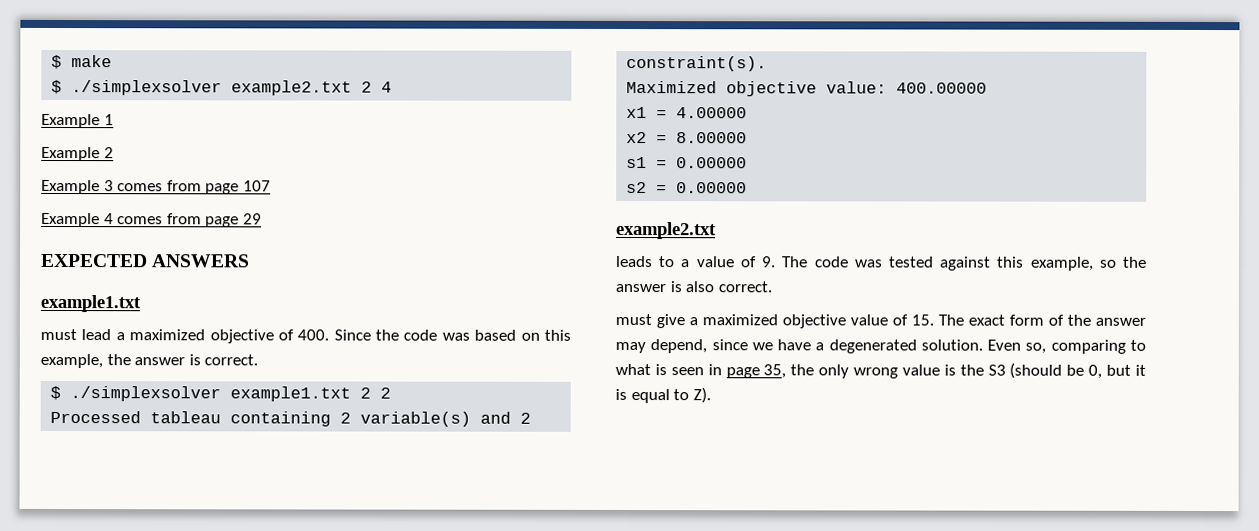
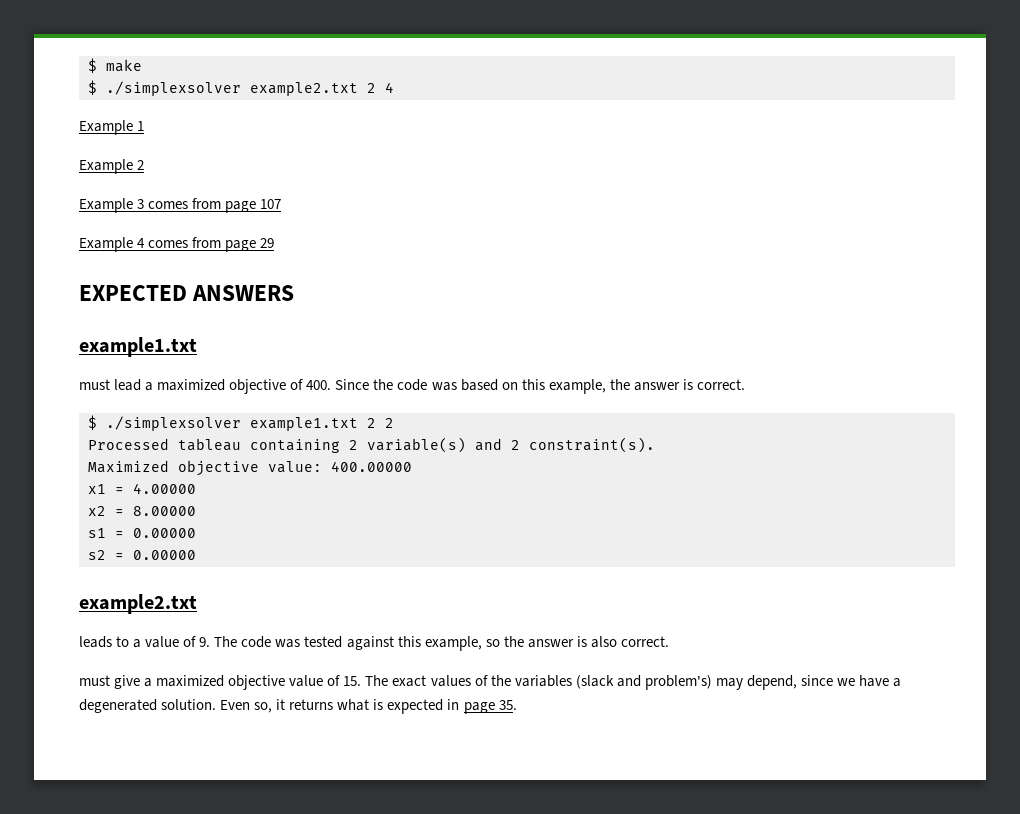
- must give a maximized objective value of 15. The exact form of the answer may depend, since we have a degenerated solution.
+ must give a maximized objective value of 15. The exact values of the variables (slack and problem's) may depend, since we have a degenerated solution.
- Even so, comparing to what is seen in page 35, the only wrong value is the S3 (should be 0, but it is equal to Z).
+ Even so, it returns what is expected in page 35.

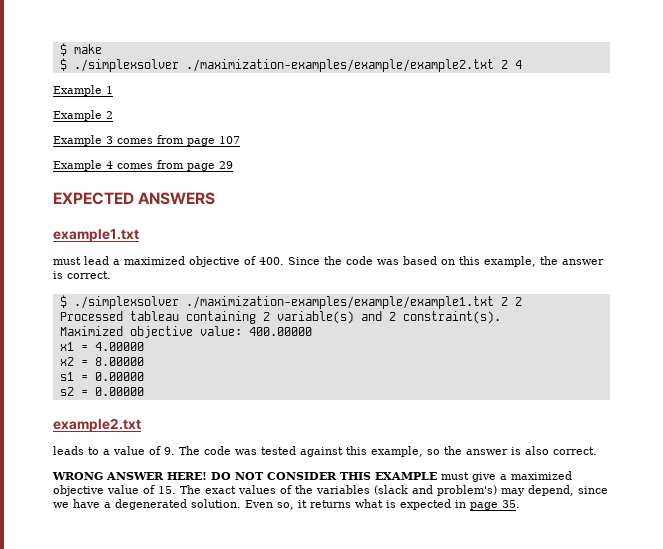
- $ ./simplexsolver example2.txt 2 4
+ $ ./simplexsolver ./maximization-examples/example/example2.txt 2 4
- $ ./simplexsolver example1.txt 2 2
+ $ ./simplexsolver ./maximization-examples/example/example1.txt 2 2
- must give a maximized objective value of 15. The exact values of the variables (slack and problem's) may depend, since we have a degenerated solution.
+ WRONG ANSWER HERE! DO NOT CONSIDER THIS EXAMPLE must give a maximized objective value of 15. The exact values of the variables (slack and problem's) may depend, since we have a degenerated solution.

